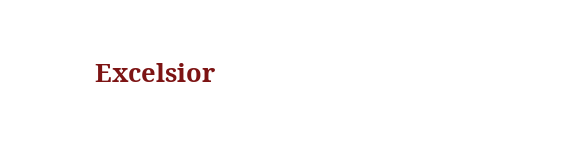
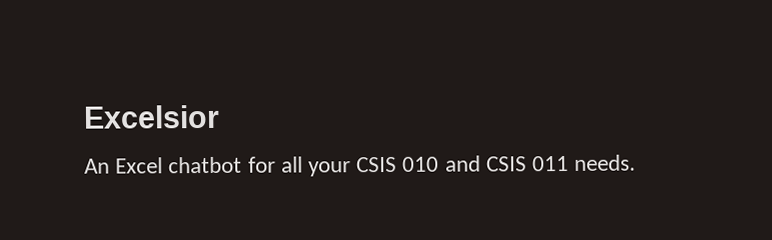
+ An Excel chatbot for all your CSIS 010 and CSIS 011 needs.

